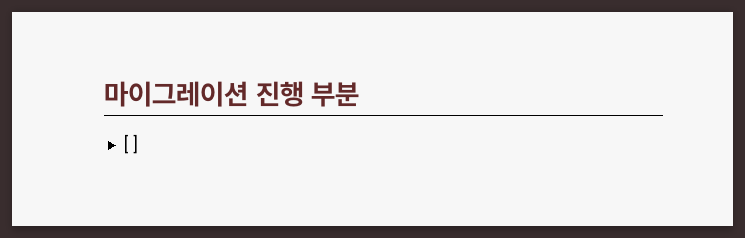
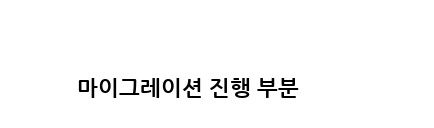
- [ ]

